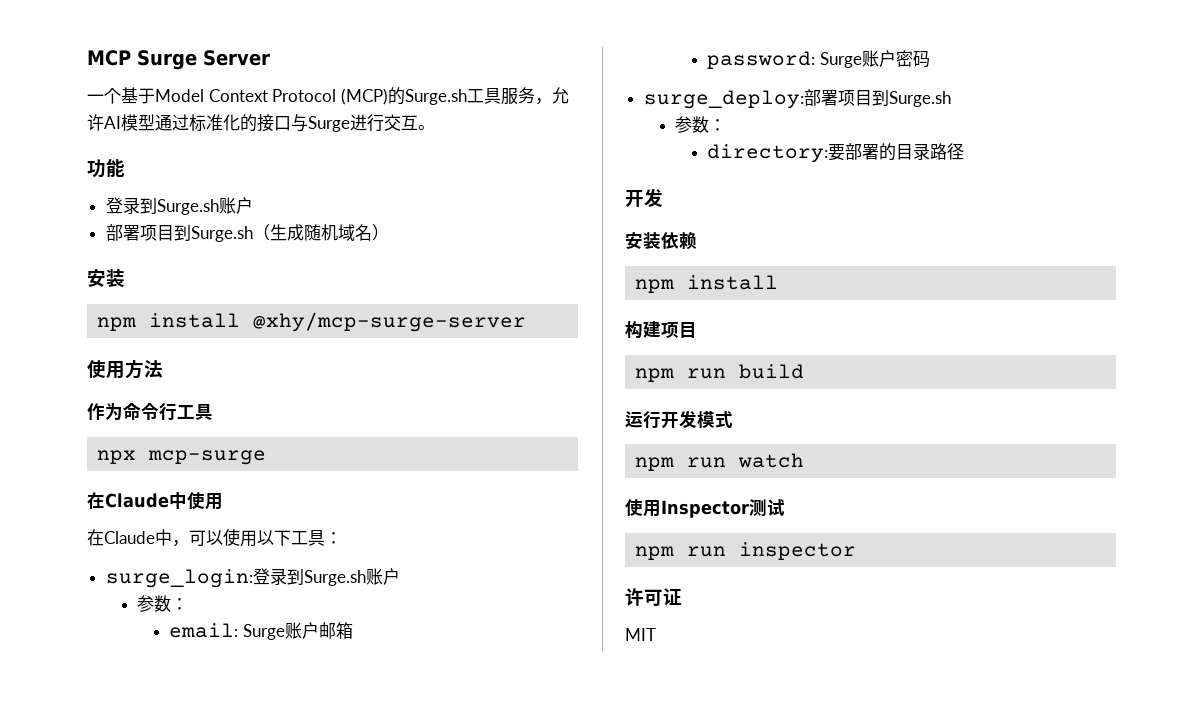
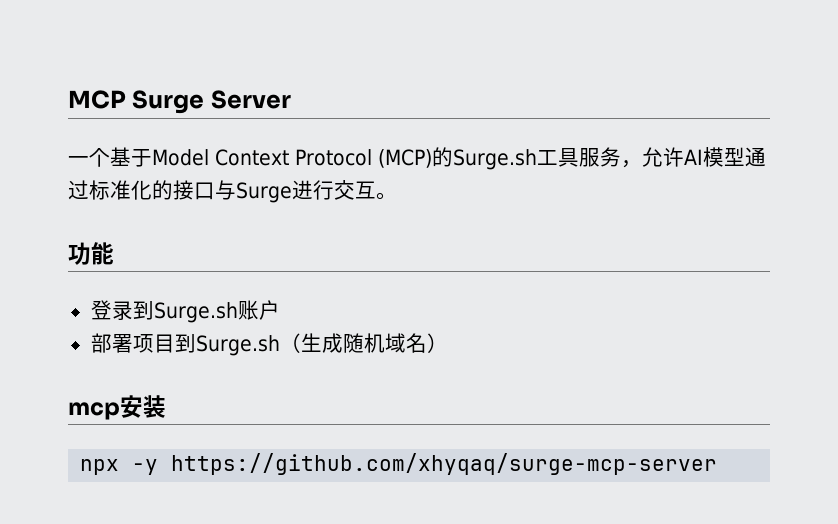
  部署项目到Surge.sh（生成随机域名）
- 安装
+ mcp安装
- npm install @xhy/mcp-surge-server
- 使用方法
- 作为命令行工具
- npx mcp-surge
- 在Claude中使用
- 在Claude中，可以使用以下工具：
- surge_login:登录到Surge.sh账户
- 参数：
- email: Surge账户邮箱
- password: Surge账户密码
- surge_deploy:部署项目到Surge.sh
- 参数：
- directory:要部署的目录路径
- 开发
- 安装依赖
- npm install
- 构建项目
- npm run build
- 运行开发模式
- npm run watch
- 使用Inspector测试
- npm run inspector
- 许可证
- MIT
+ npx -y https://github.com/xhyqaq/surge-mcp-server

